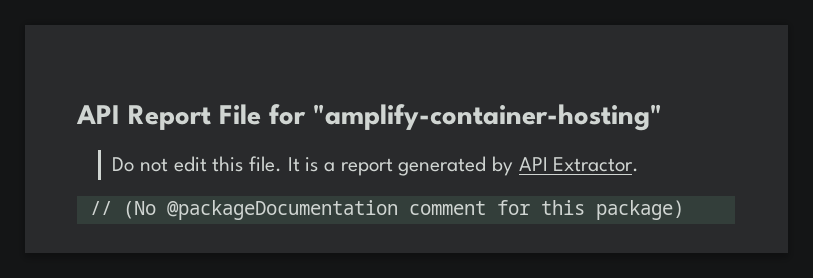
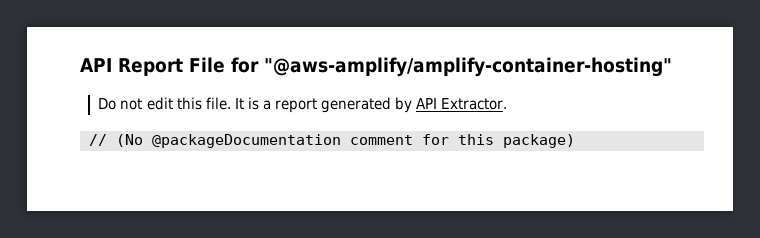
- API Report File for "amplify-container-hosting"
+ API Report File for "@aws-amplify/amplify-container-hosting"

